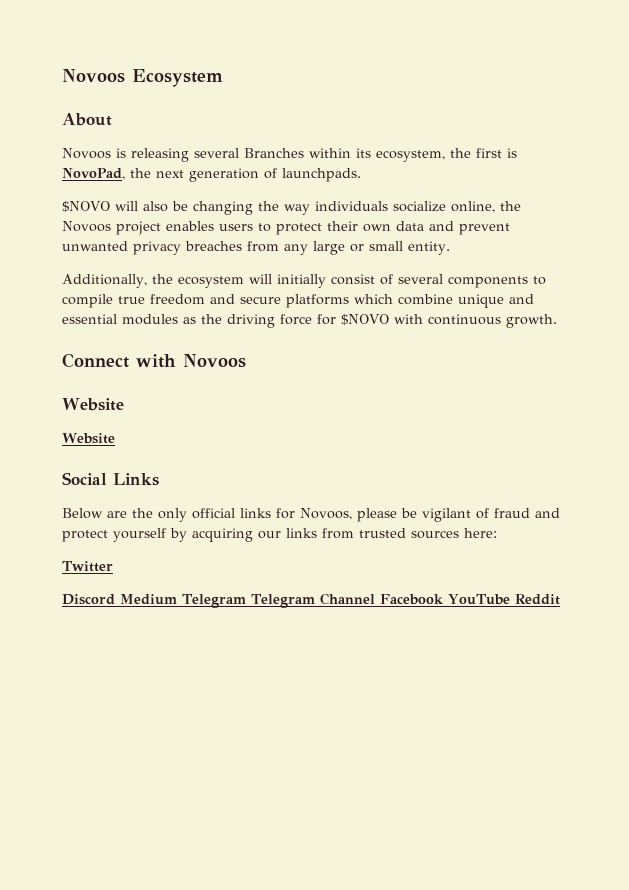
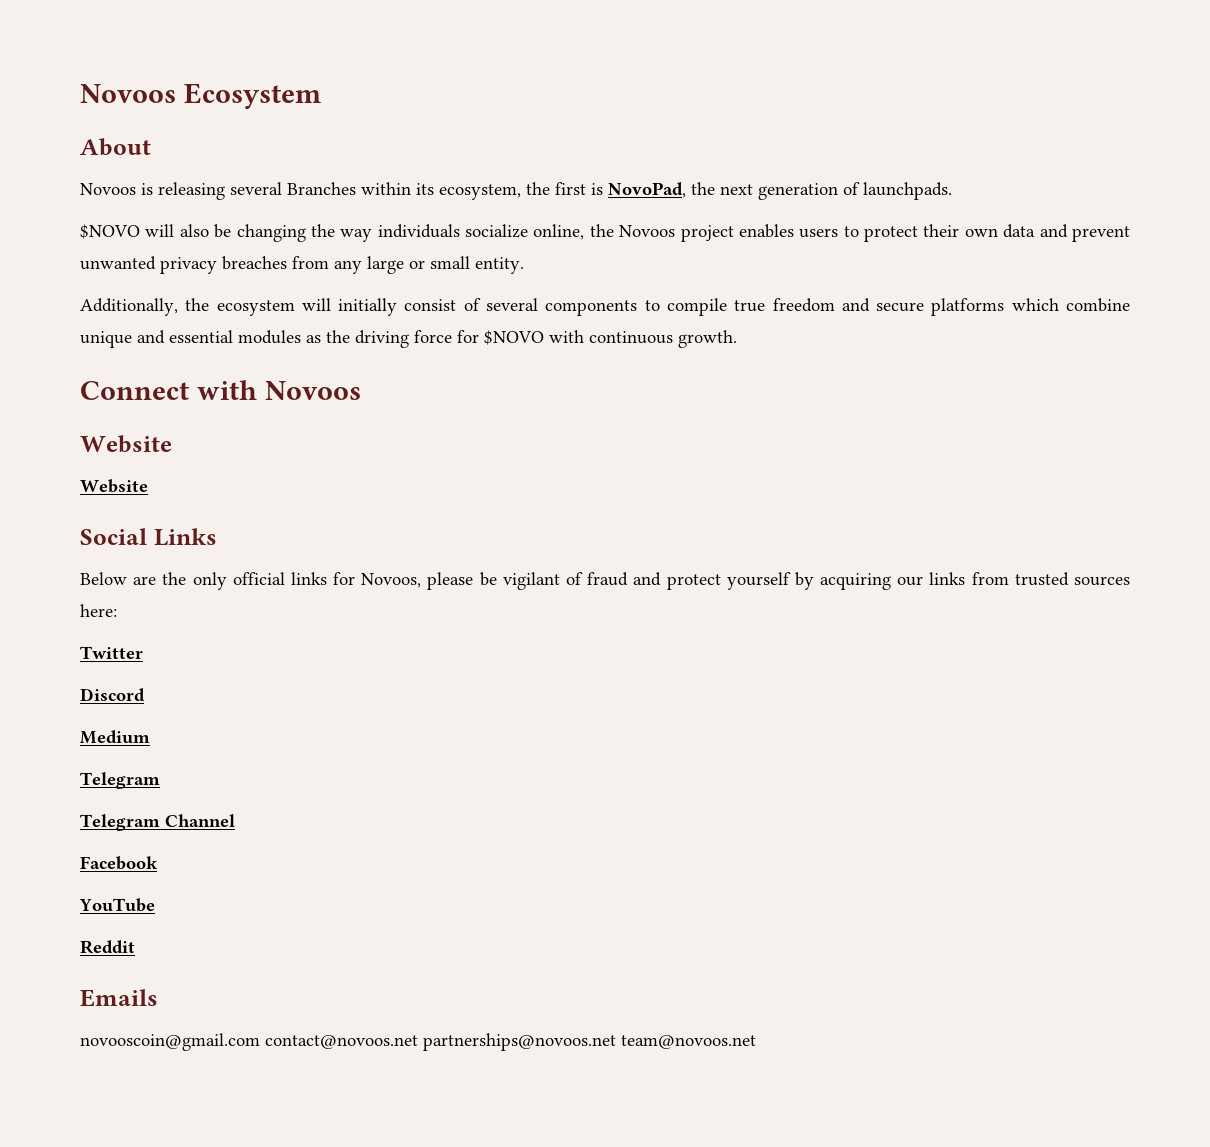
- Discord Medium Telegram Telegram Channel Facebook YouTube Reddit
+ Discord
+ Medium
+ Telegram
+ Telegram Channel
+ Facebook
+ YouTube
+ Reddit
+ Emails
+ novooscoin@gmail.com contact@novoos.net partnerships@novoos.net team@novoos.net

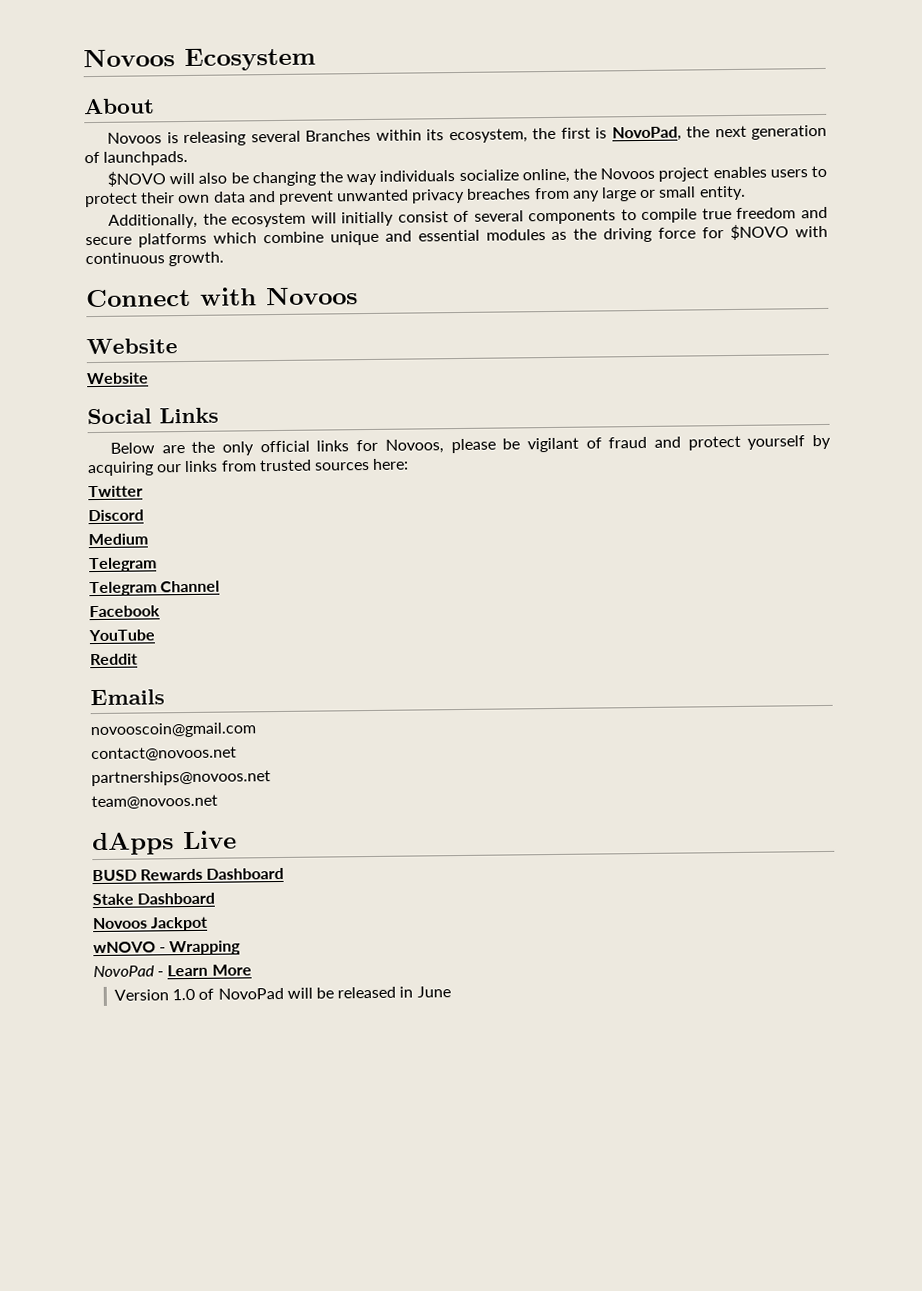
- novooscoin@gmail.com contact@novoos.net partnerships@novoos.net team@novoos.net
+ novooscoin@gmail.com
+ contact@novoos.net
+ partnerships@novoos.net
+ team@novoos.net
+ dApps Live
+ BUSD Rewards Dashboard
+ Stake Dashboard
+ Novoos Jackpot
+ wNOVO - Wrapping
+ NovoPad - Learn More
+ Version 1.0 of NovoPad will be released in June

